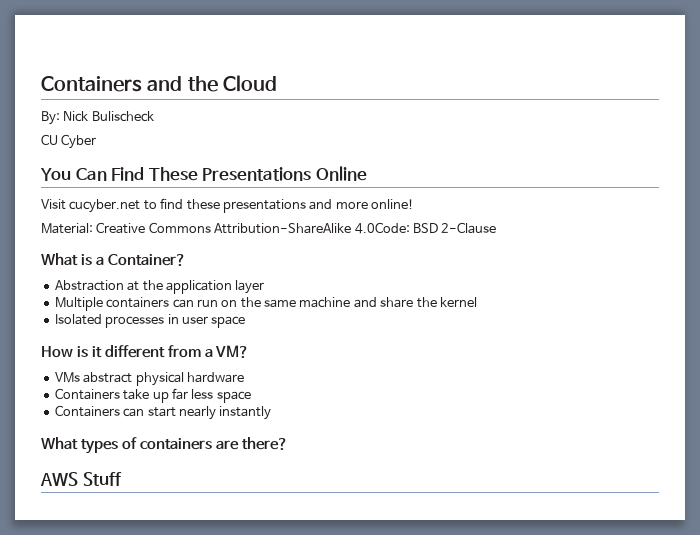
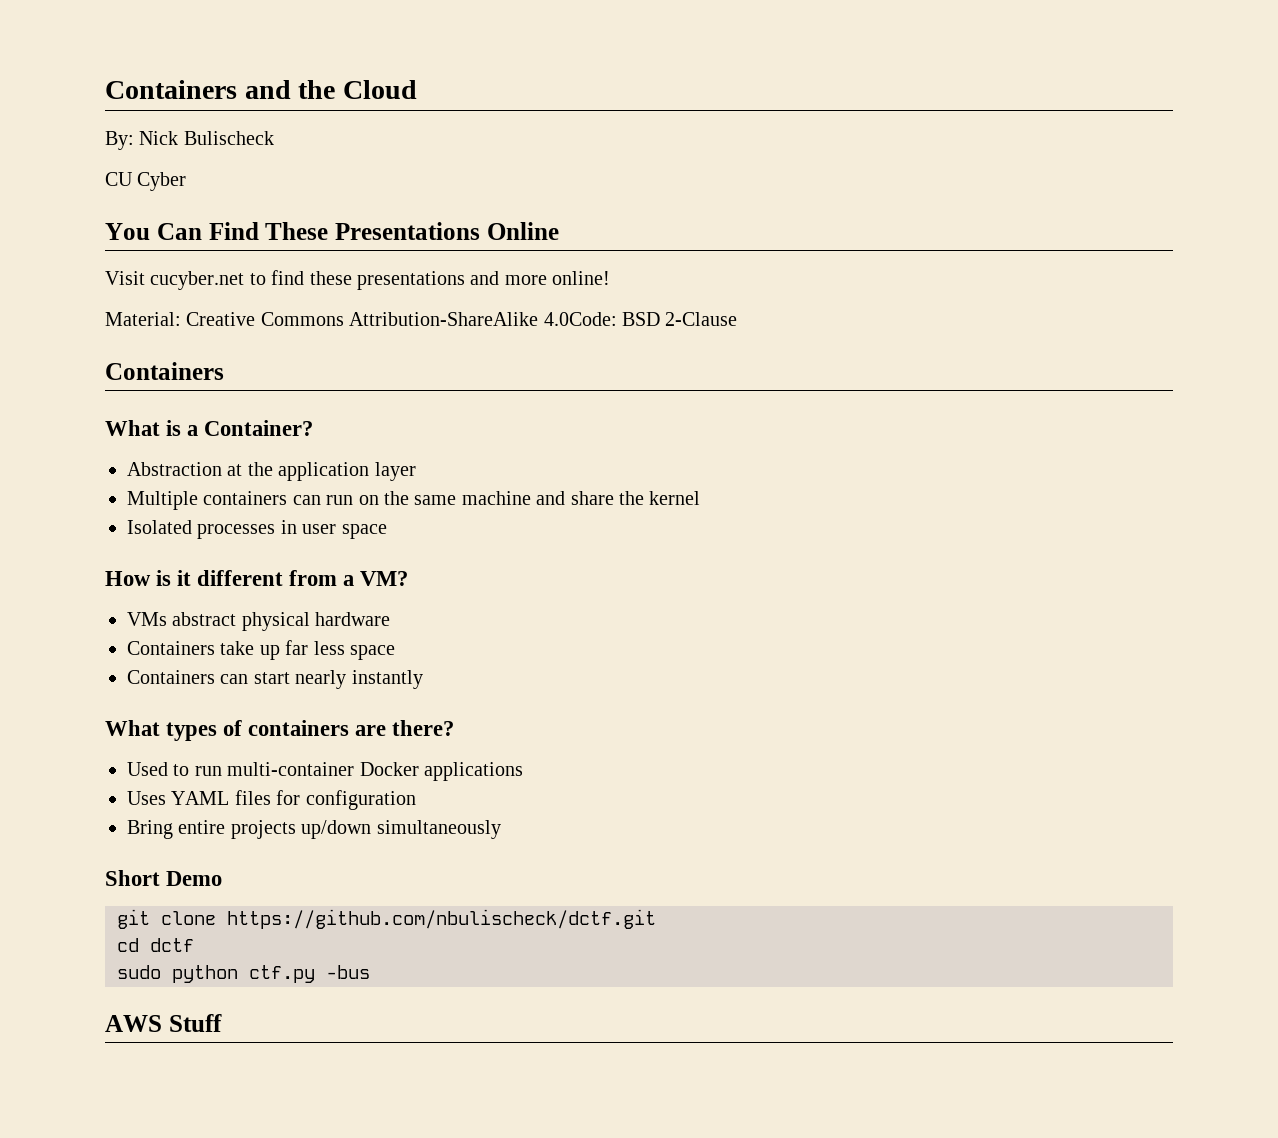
  Material: Creative Commons Attribution-ShareAlike 4.0Code: BSD 2-Clause
+ Containers
+ Used to run multi-container Docker applications
+ Uses YAML files for configuration
+ Bring entire projects up/down simultaneously
+ Short Demo
+ git clone https://github.com/nbulischeck/dctf.git
+ cd dctf
+ sudo python ctf.py -bus

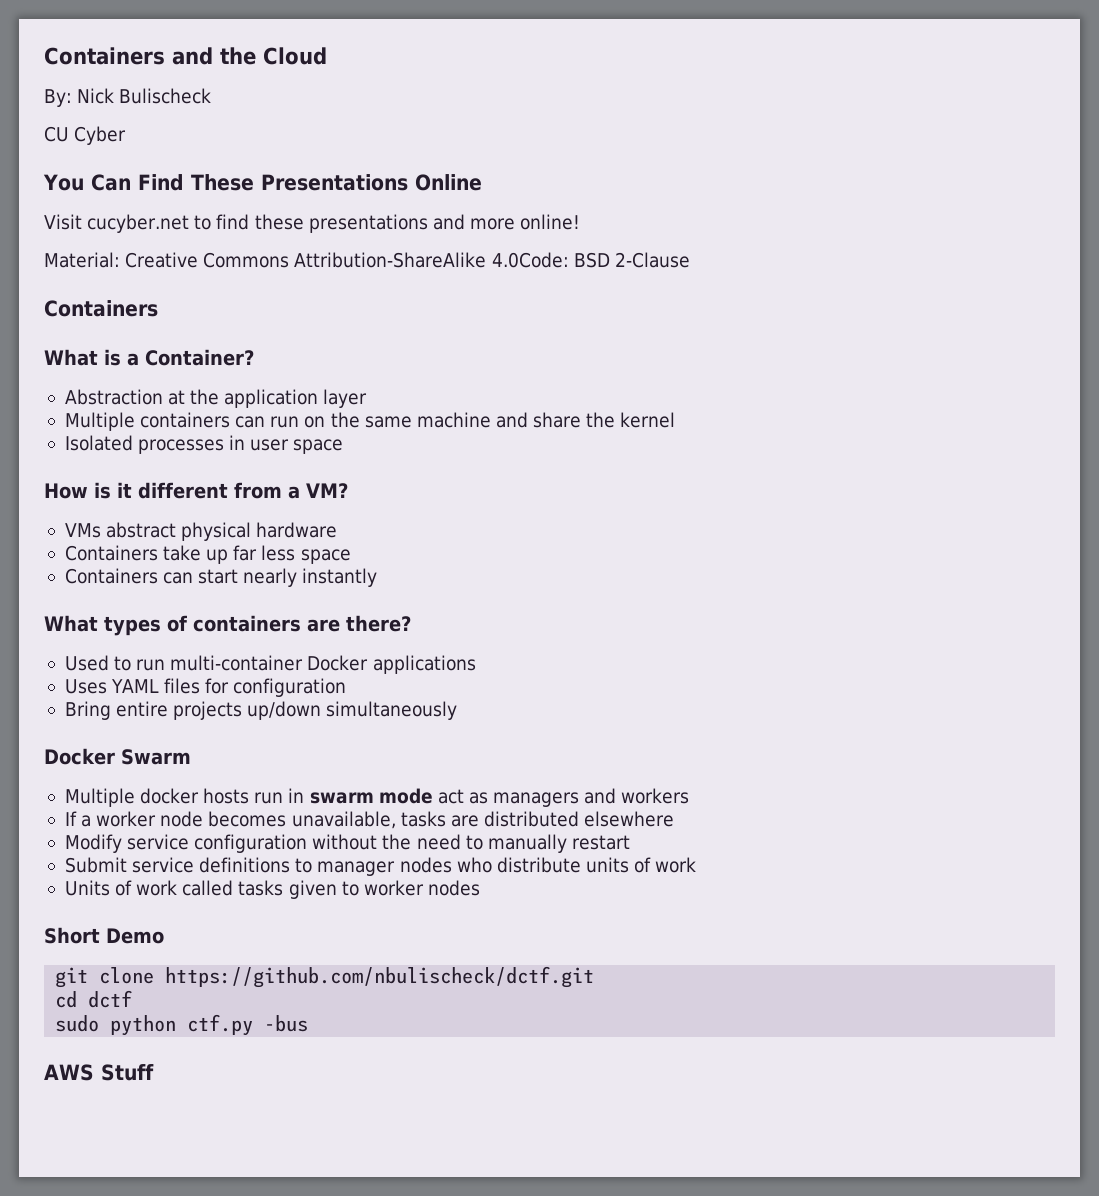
+ Docker Swarm
+ Multiple docker hosts run in swarm mode act as managers and workers
+ If a worker node becomes unavailable, tasks are distributed elsewhere
+ Modify service configuration without the need to manually restart
+ Submit service definitions to manager nodes who distribute units of work
+ Units of work called tasks given to worker nodes

